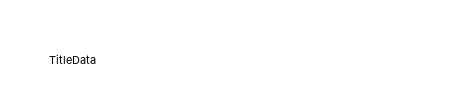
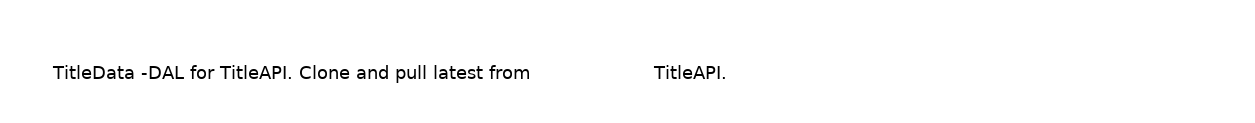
- TitleData
+ TitleData -DAL for TitleAPI. Clone and pull latest from TitleAPI.

